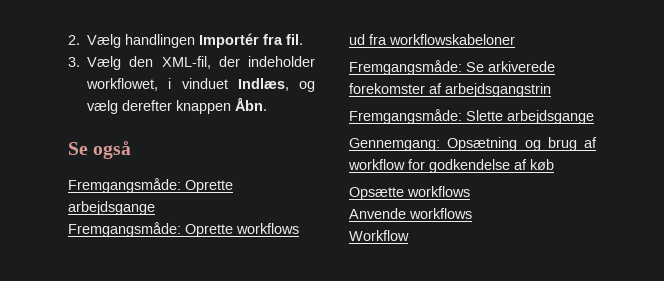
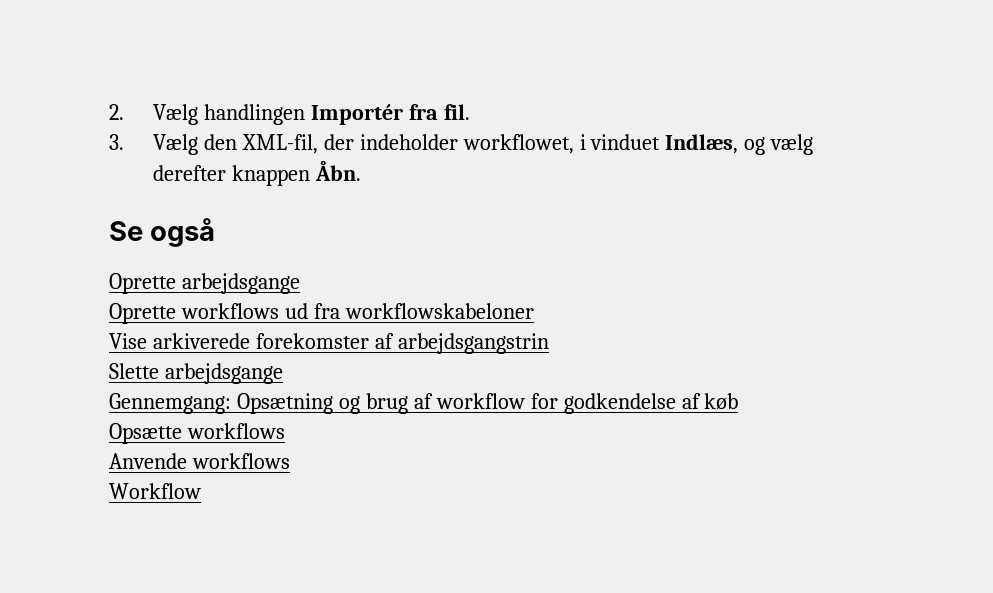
- Fremgangsmåde: Oprette arbejdsgange
+ Oprette arbejdsgange
- Fremgangsmåde: Oprette workflows ud fra workflowskabeloner
+ Oprette workflows ud fra workflowskabeloner
- Fremgangsmåde: Se arkiverede forekomster af arbejdsgangstrin
+ Vise arkiverede forekomster af arbejdsgangstrin
- Fremgangsmåde: Slette arbejdsgange
+ Slette arbejdsgange

